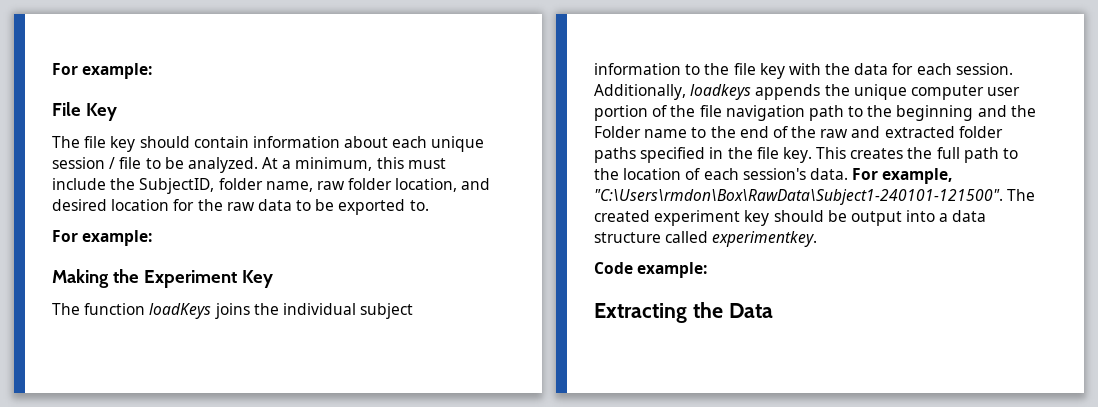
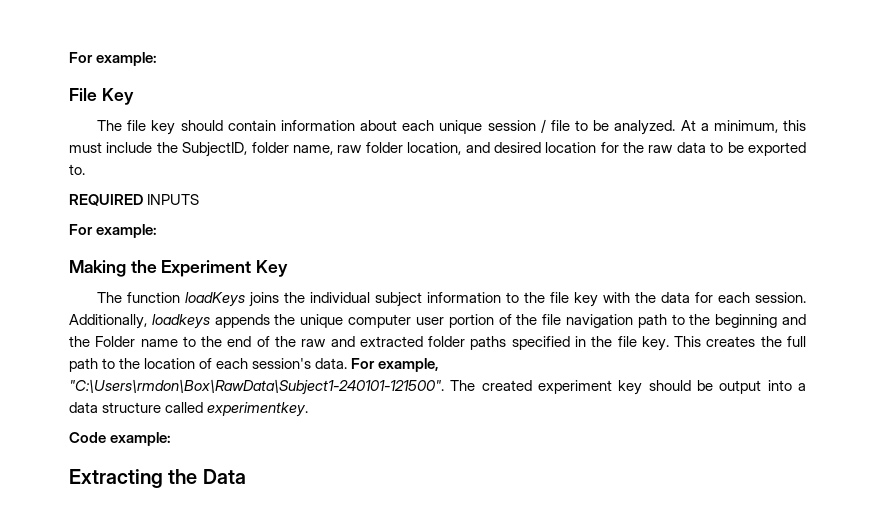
+ REQUIRED INPUTS

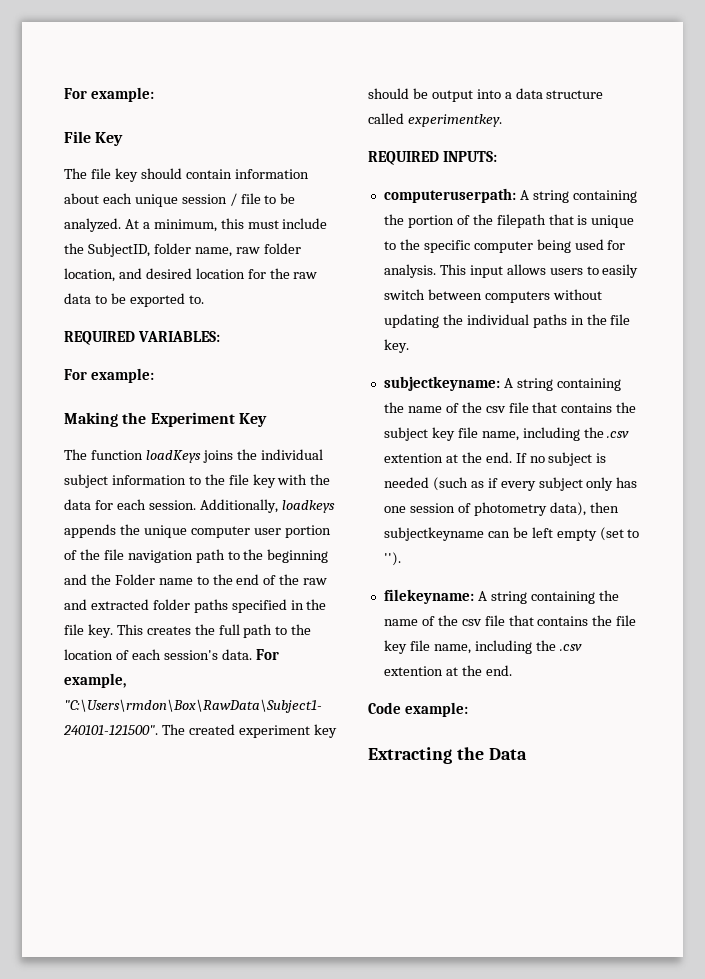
- REQUIRED INPUTS
+ REQUIRED VARIABLES:
+ REQUIRED INPUTS:
+ computeruserpath: A string containing the portion of the filepath that is unique to the specific computer being used for analysis. This input allows users to easily switch between computers without updating the individual paths in the file key.
+ subjectkeyname: A string containing the name of the csv file that contains the subject key file name, including the .csv extention at the end. If no subject is needed (such as if every subject only has one session of photometry data), then subjectkeyname can be left empty (set to '').
+ filekeyname: A string containing the name of the csv file that contains the file key file name, including the .csv extention at the end.

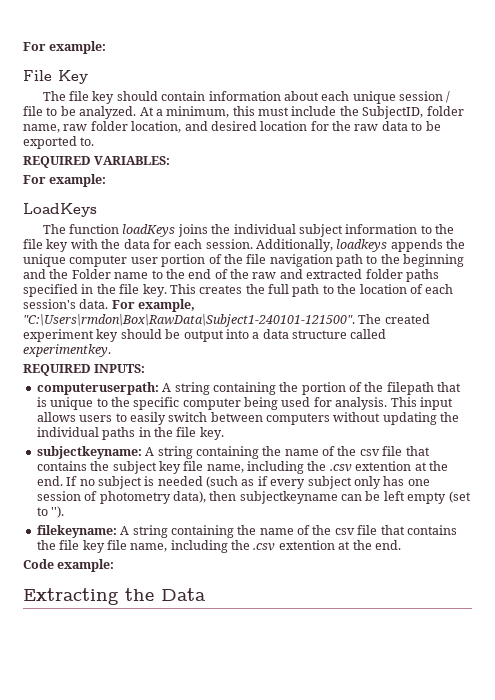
- Making the Experiment Key
+ LoadKeys

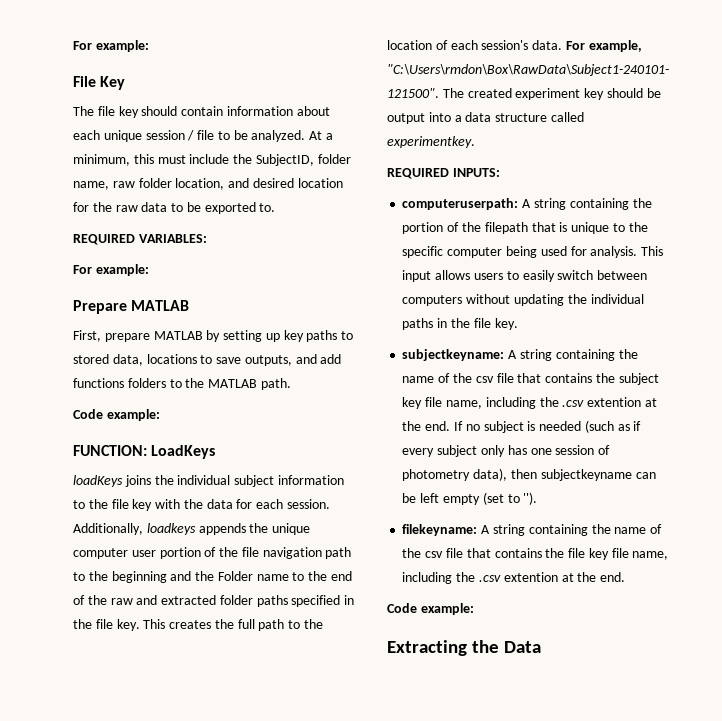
- LoadKeys
+ Prepare MATLAB
+ First, prepare MATLAB by setting up key paths to stored data, locations to save outputs, and add functions folders to the MATLAB path.
+ Code example:
+ FUNCTION: LoadKeys
- The function loadKeys joins the individual subject information to the file key with the data for each session.
+ loadKeys joins the individual subject information to the file key with the data for each session.

